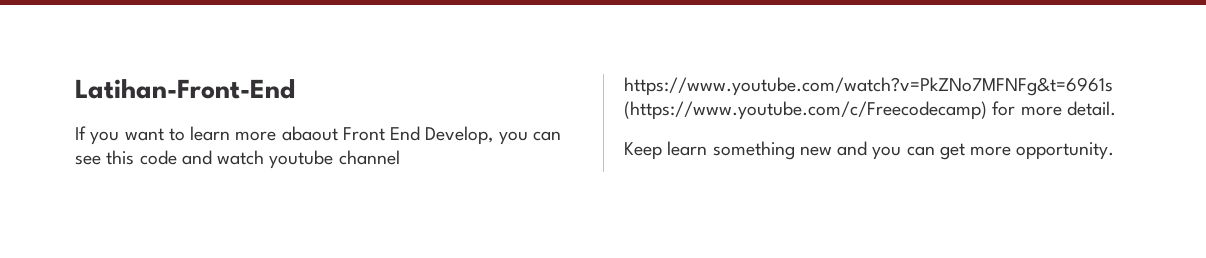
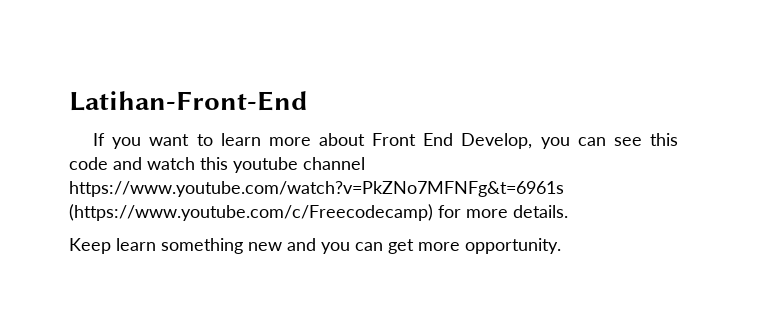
- If you want to learn more abaout Front End Develop, you can see this code and watch youtube channel https://www.youtube.com/watch?v=PkZNo7MFNFg&t=6961s (https://www.youtube.com/c/Freecodecamp) for more detail.
+ If you want to learn more about Front End Develop, you can see this code and watch this youtube channel https://www.youtube.com/watch?v=PkZNo7MFNFg&t=6961s (https://www.youtube.com/c/Freecodecamp) for more details.

